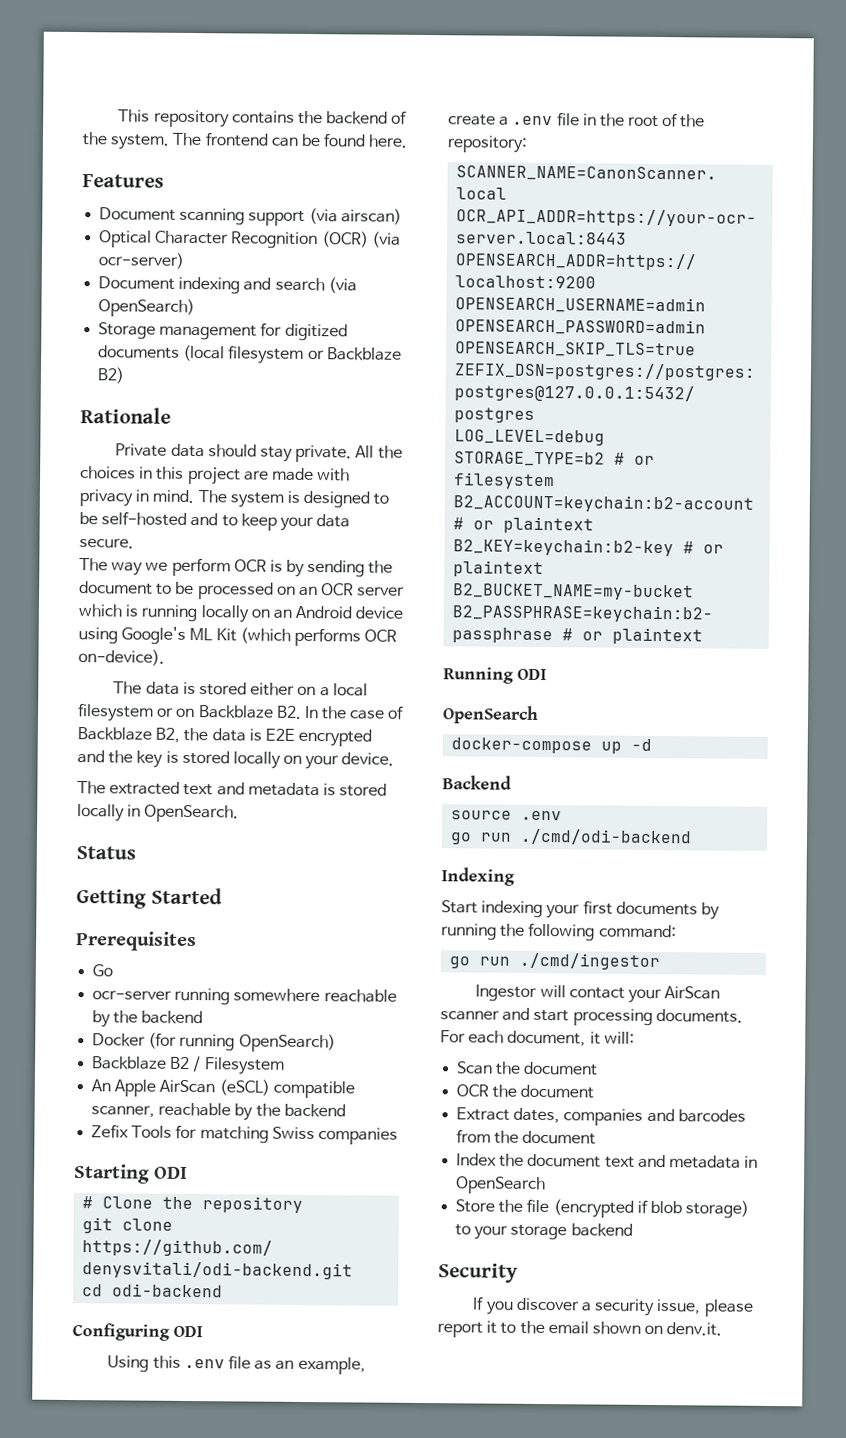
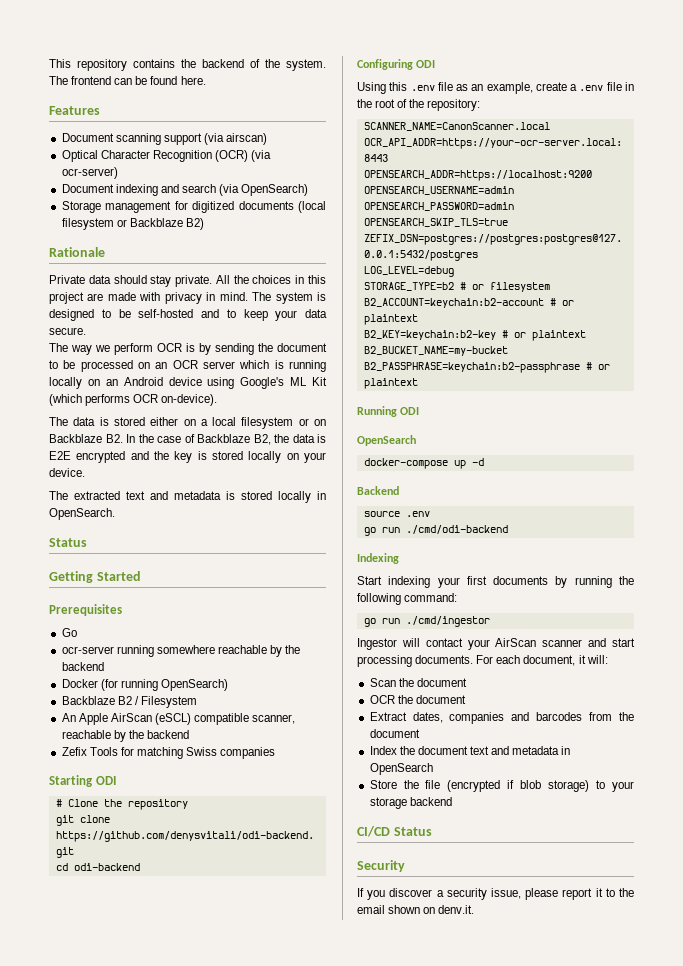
+ CI/CD Status

